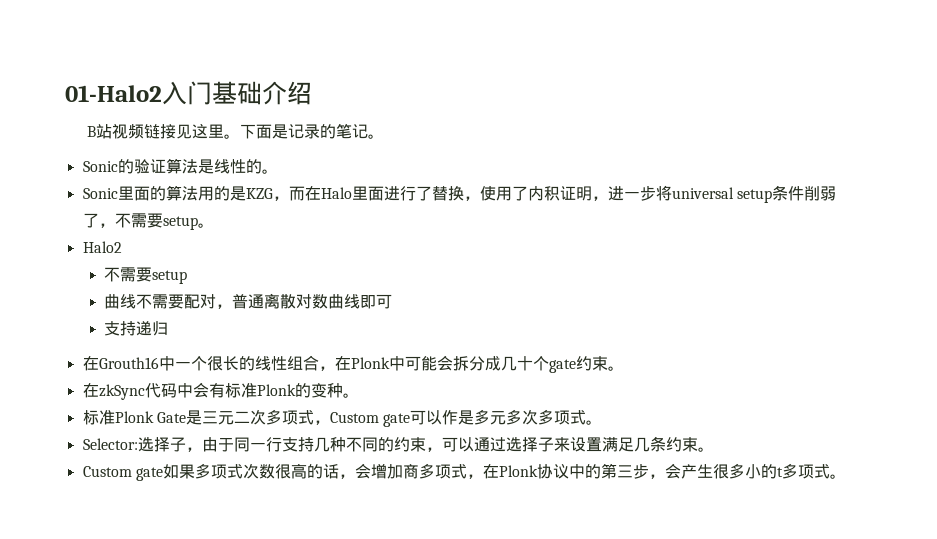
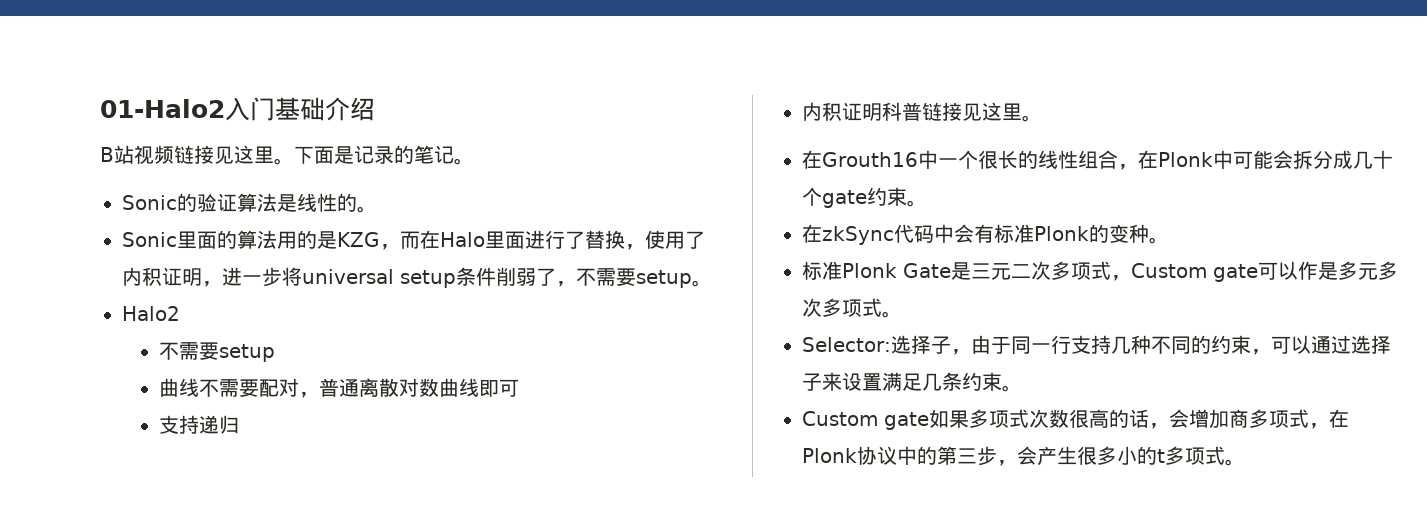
+ 内积证明科普链接见这里。

